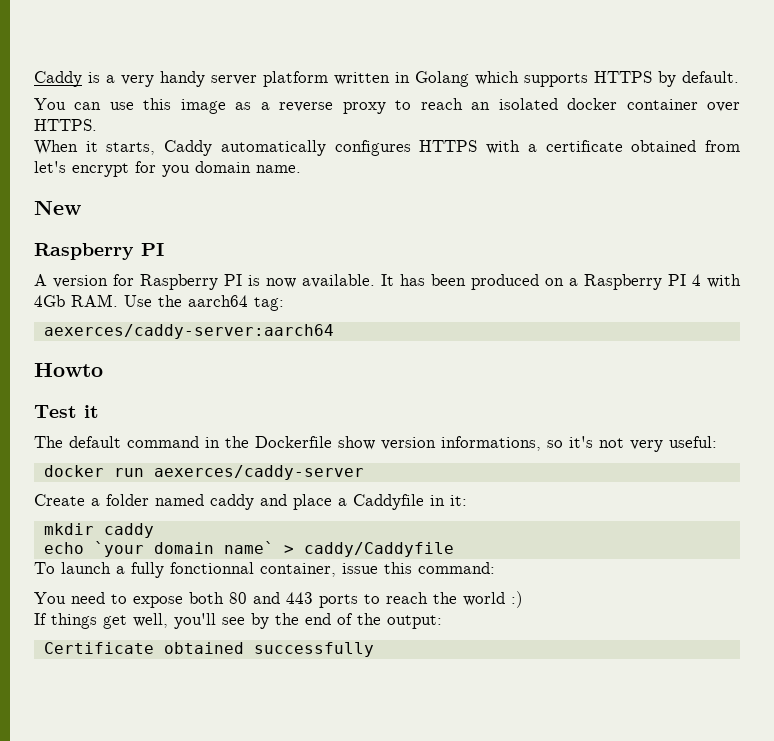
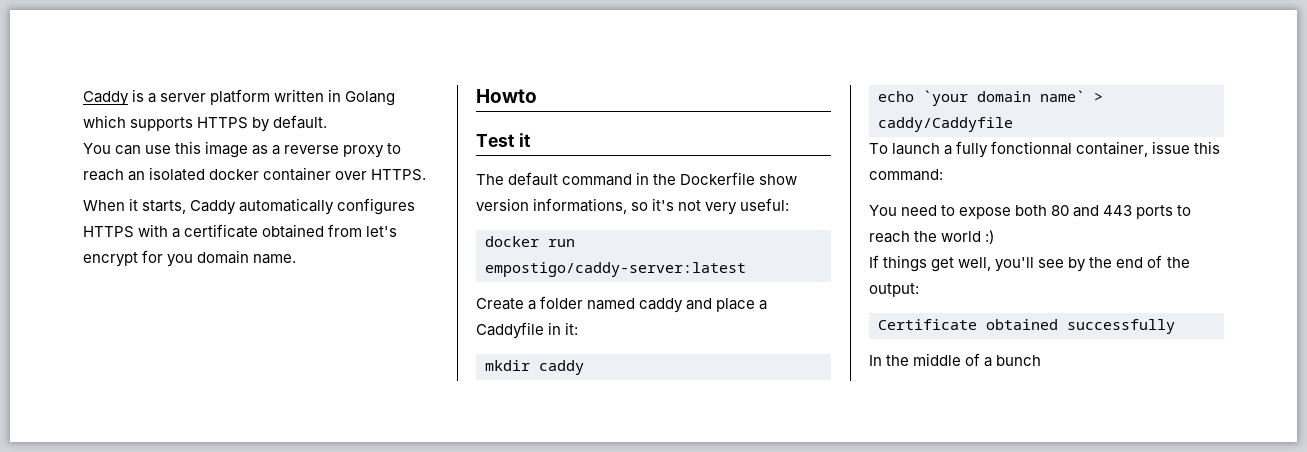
- Caddy is a very handy server platform written in Golang which supports HTTPS by default.
+ Caddy is a server platform written in Golang which supports HTTPS by default.
- New
- Raspberry PI
- A version for Raspberry PI is now available. It has been produced on a Raspberry PI 4 with 4Gb RAM. Use the aarch64 tag:
- aexerces/caddy-server:aarch64
- docker run aexerces/caddy-server
+ docker run empostigo/caddy-server:latest
+ In the middle of a bunch

